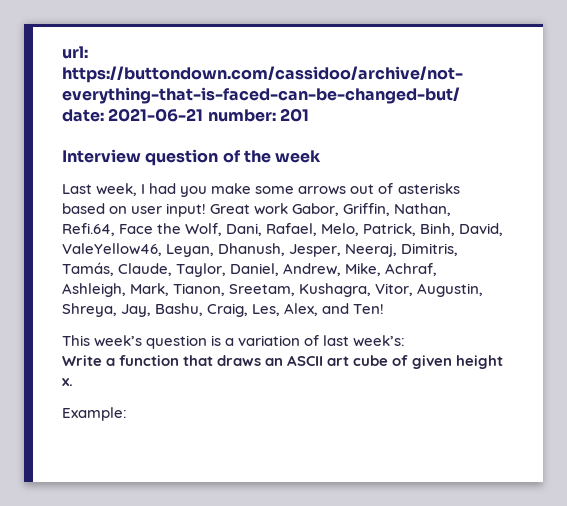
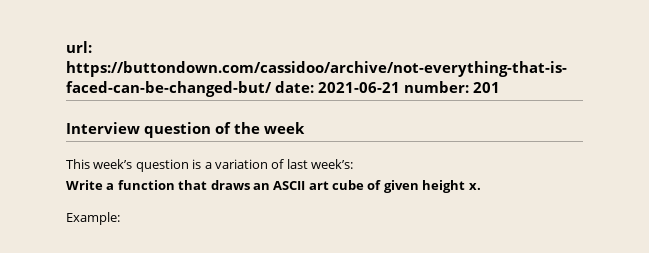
- Last week, I had you make some arrows out of asterisks based on user input! Great work Gabor, Griffin, Nathan, Refi.64, Face the Wolf, Dani, Rafael, Melo, Patrick, Binh, David, ValeYellow46, Leyan, Dhanush, Jesper, Neeraj, Dimitris, Tamás, Claude, Taylor, Daniel, Andrew, Mike, Achraf, Ashleigh, Mark, Tianon, Sreetam, Kushagra, Vitor, Augustin, Shreya, Jay, Bashu, Craig, Les, Alex, and Ten!

